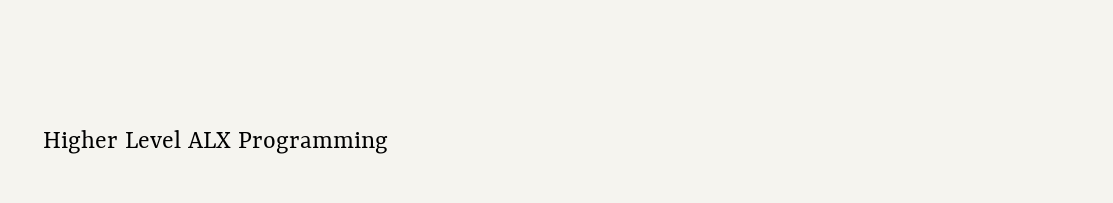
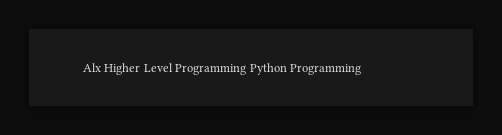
- Higher Level ALX Programming
+ Alx Higher Level Programming Python Programming

